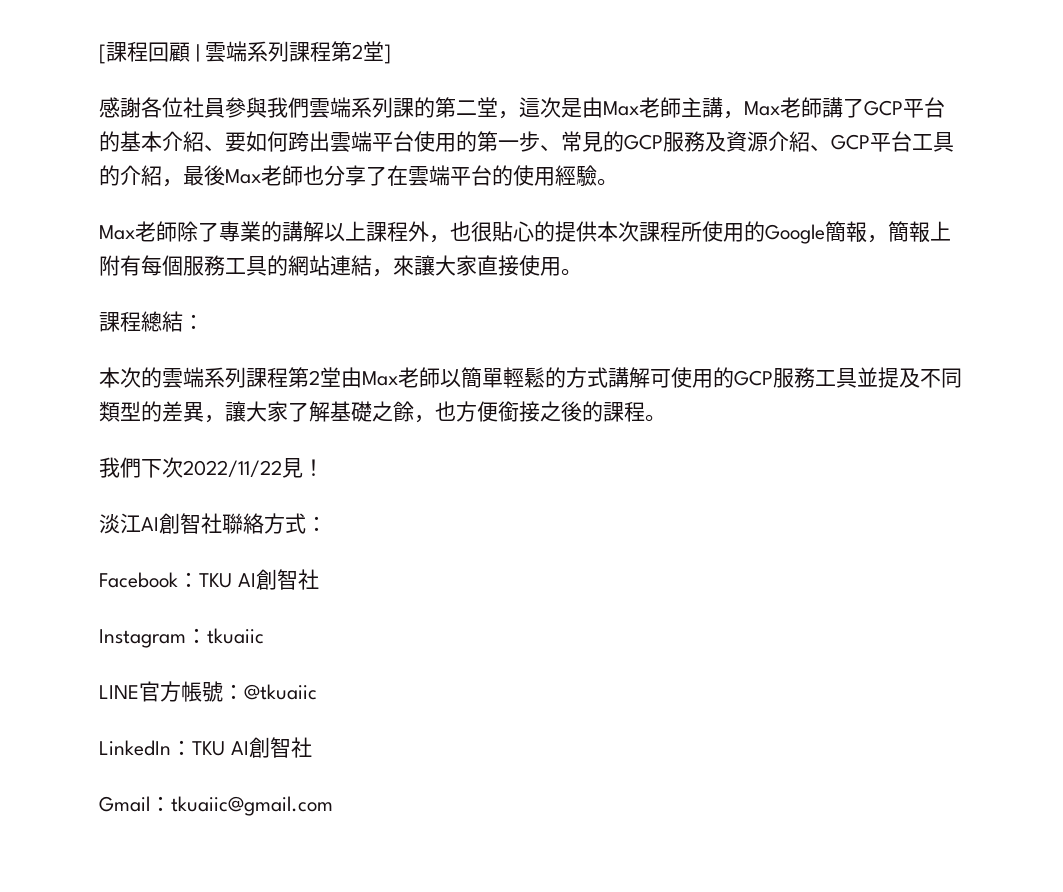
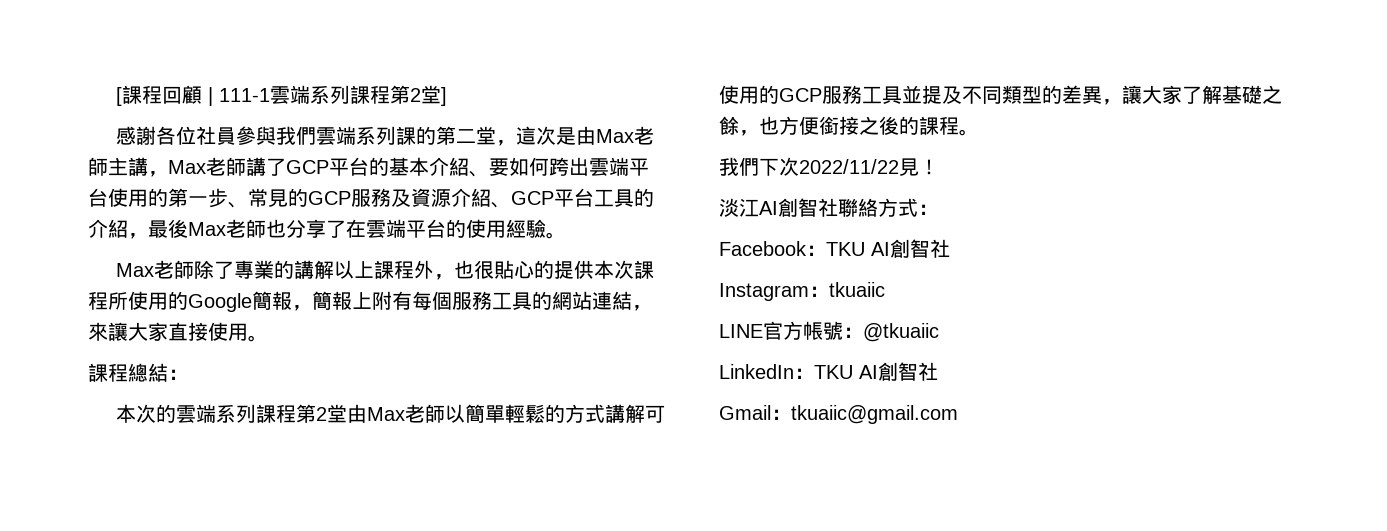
- [課程回顧 | 雲端系列課程第2堂]
+ [課程回顧 | 111-1雲端系列課程第2堂]

